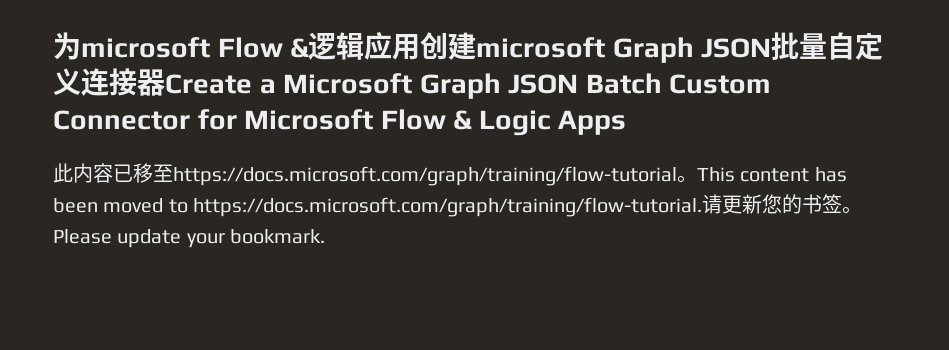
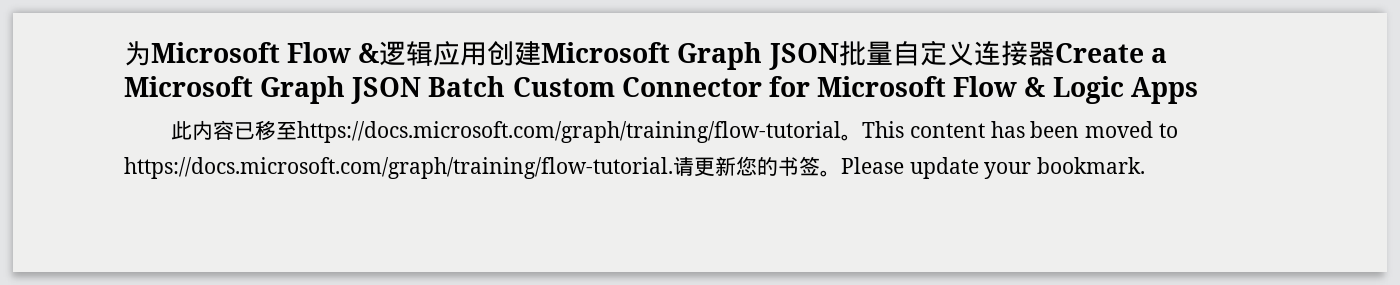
- 为microsoft Flow &逻辑应用创建microsoft Graph JSON批量自定义连接器Create a Microsoft Graph JSON Batch Custom Connector for Microsoft Flow & Logic Apps
+ 为Microsoft Flow &逻辑应用创建Microsoft Graph JSON批量自定义连接器Create a Microsoft Graph JSON Batch Custom Connector for Microsoft Flow & Logic Apps

